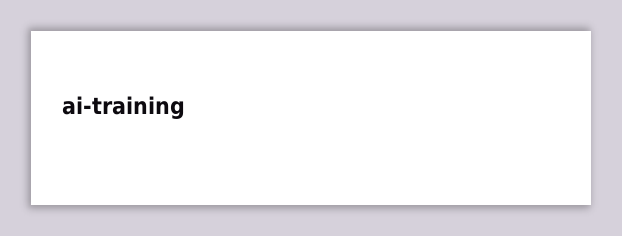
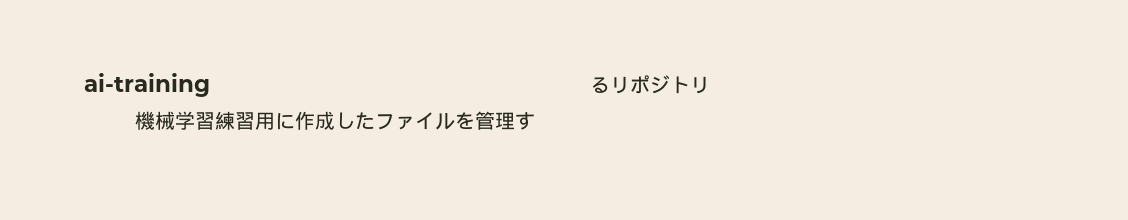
+ 機械学習練習用に作成したファイルを管理するリポジトリ

